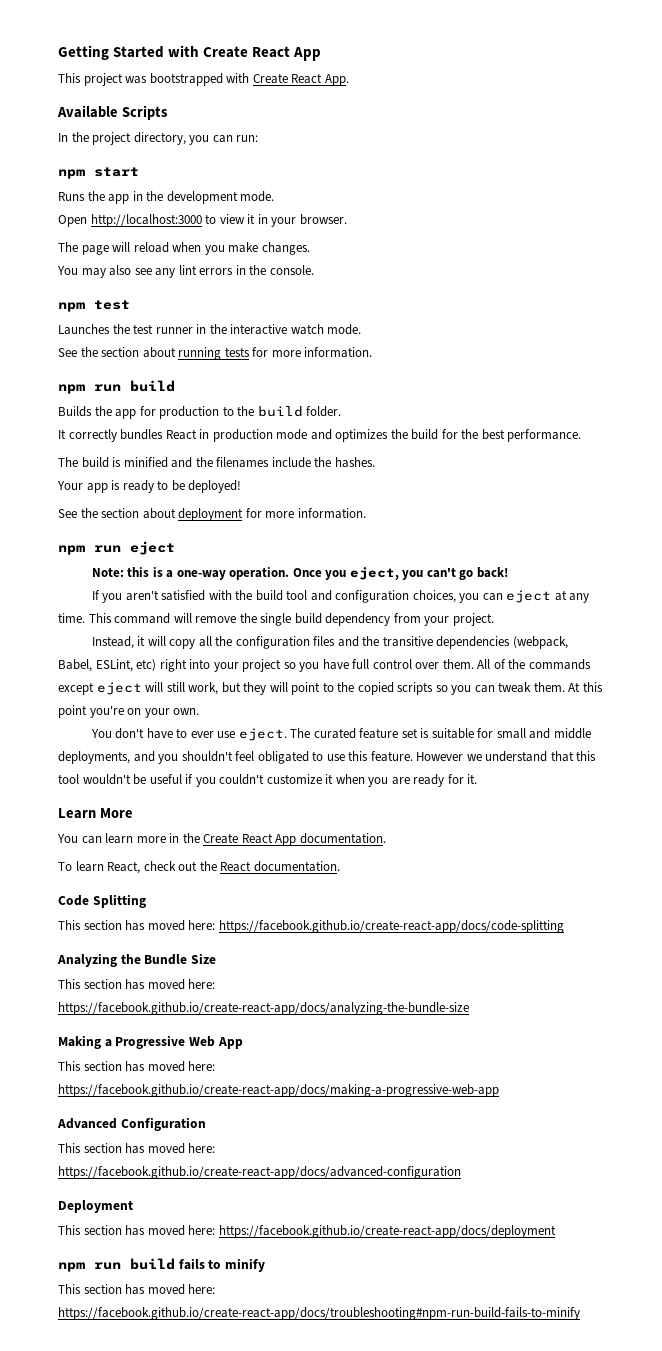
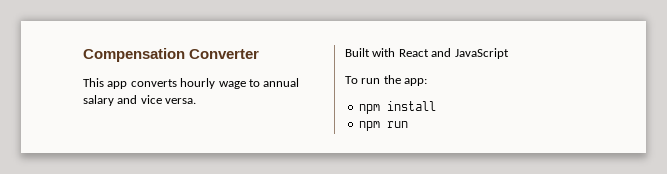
- Getting Started with Create React App
- This project was bootstrapped with Create React App.
- Available Scripts
- In the project directory, you can run:
- npm start
- Runs the app in the development mode.
- Open http://localhost:3000 to view it in your browser.
- The page will reload when you make changes.
- You may also see any lint errors in the console.
- npm test
- Launches the test runner in the interactive watch mode.
- See the section about running tests for more information.
- npm run build
- Builds the app for production to the build folder.
- It correctly bundles React in production mode and optimizes the build for the best performance.
- The build is minified and the filenames include the hashes.
- Your app is ready to be deployed!
- See the section about deployment for more information.
- npm run eject
- Note: this is a one-way operation. Once you eject, you can't go back!
- If you aren't satisfied with the build tool and configuration choices, you can eject at any time. This command will remove the single build dependency from your project.
- Instead, it will copy all the configuration files and the transitive dependencies (webpack, Babel, ESLint, etc) right into your project so you have full control over them. All of the commands except eject will still work, but they will point to the copied scripts so you can tweak them. At this point you're on your own.
- You don't have to ever use eject. The curated feature set is suitable for small and middle deployments, and you shouldn't feel obligated to use this feature. However we understand that this tool wouldn't be useful if you couldn't customize it when you are ready for it.
- Learn More
- You can learn more in the Create React App documentation.
- To learn React, check out the React documentation.
- Code Splitting
- This section has moved here: https://facebook.github.io/create-react-app/docs/code-splitting
- Analyzing the Bundle Size
- This section has moved here: https://facebook.github.io/create-react-app/docs/analyzing-the-bundle-size
- Making a Progressive Web App
- This section has moved here: https://facebook.github.io/create-react-app/docs/making-a-progressive-web-app
- Advanced Configuration
- This section has moved here: https://facebook.github.io/create-react-app/docs/advanced-configuration
- Deployment
- This section has moved here: https://facebook.github.io/create-react-app/docs/deployment
- npm run build fails to minify
- This section has moved here: https://facebook.github.io/create-react-app/docs/troubleshooting#npm-run-build-fails-to-minify
+ Compensation Converter
+ This app converts hourly wage to annual salary and vice versa.
+ Built with React and JavaScript
+ To run the app:
+ npm install
+ npm run

